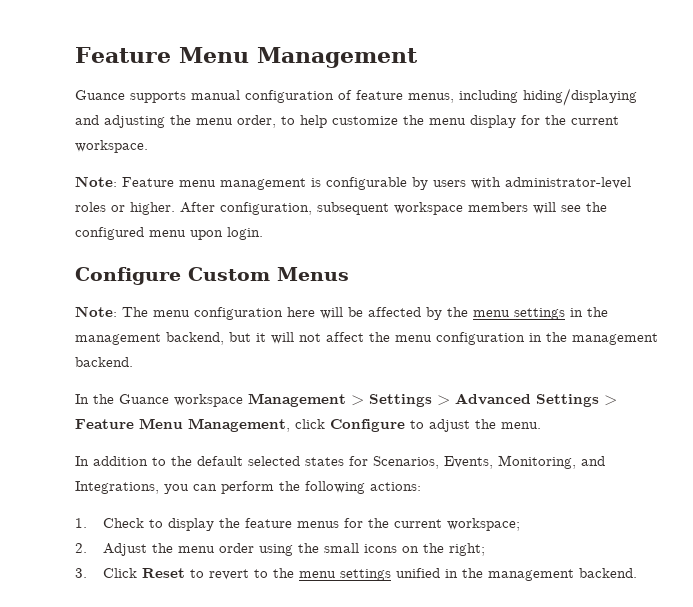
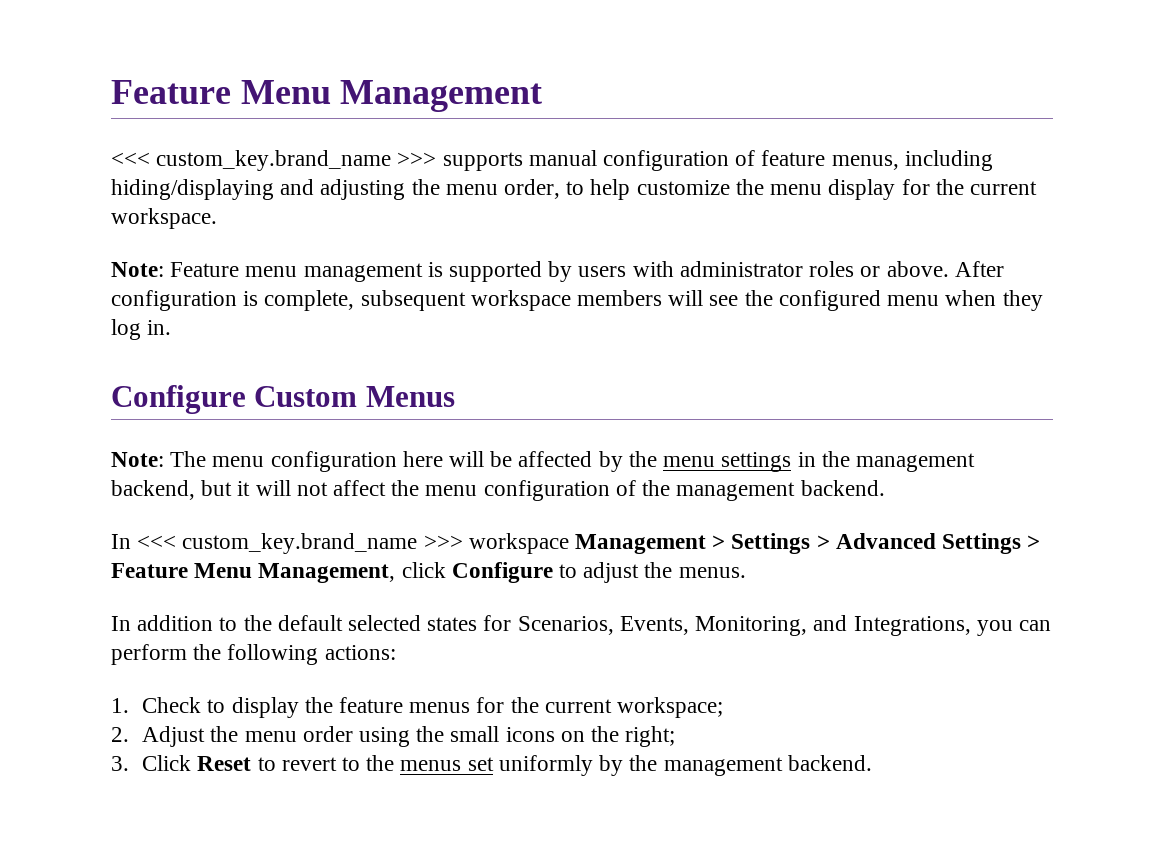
- Guance supports manual configuration of feature menus, including hiding/displaying and adjusting the menu order, to help customize the menu display for the current workspace.
+ <<< custom_key.brand_name >>> supports manual configuration of feature menus, including hiding/displaying and adjusting the menu order, to help customize the menu display for the current workspace.
- Note: Feature menu management is configurable by users with administrator-level roles or higher. After configuration, subsequent workspace members will see the configured menu upon login.
+ Note: Feature menu management is supported by users with administrator roles or above. After configuration is complete, subsequent workspace members will see the configured menu when they log in.
- Note: The menu configuration here will be affected by the menu settings in the management backend, but it will not affect the menu configuration in the management backend.
+ Note: The menu configuration here will be affected by the menu settings in the management backend, but it will not affect the menu configuration of the management backend.
- In the Guance workspace Management > Settings > Advanced Settings > Feature Menu Management, click Configure to adjust the menu.
+ In <<< custom_key.brand_name >>> workspace Management > Settings > Advanced Settings > Feature Menu Management, click Configure to adjust the menus.
- 3. Click Reset to revert to the menu settings unified in the management backend.
+ 3. Click Reset to revert to the menus set uniformly by the management backend.

